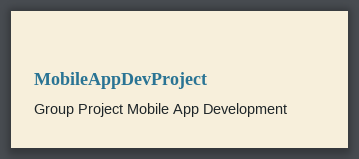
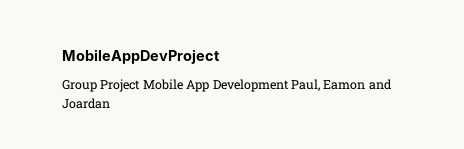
- Group Project Mobile App Development
+ Group Project Mobile App Development Paul, Eamon and Joardan

